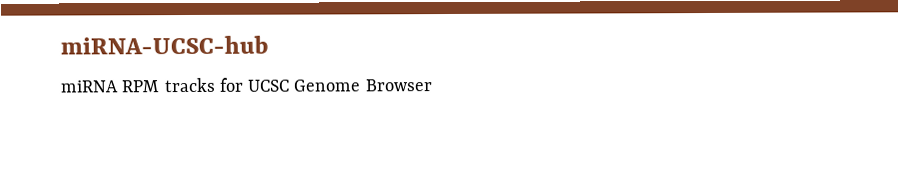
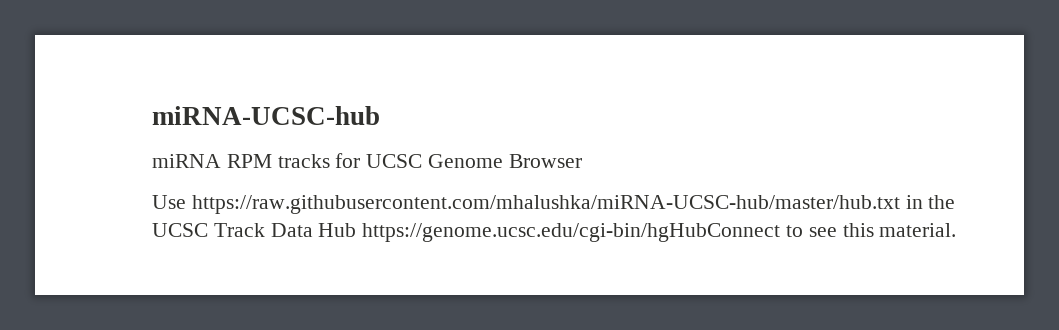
+ Use https://raw.githubusercontent.com/mhalushka/miRNA-UCSC-hub/master/hub.txt in the UCSC Track Data Hub https://genome.ucsc.edu/cgi-bin/hgHubConnect to see this material.

